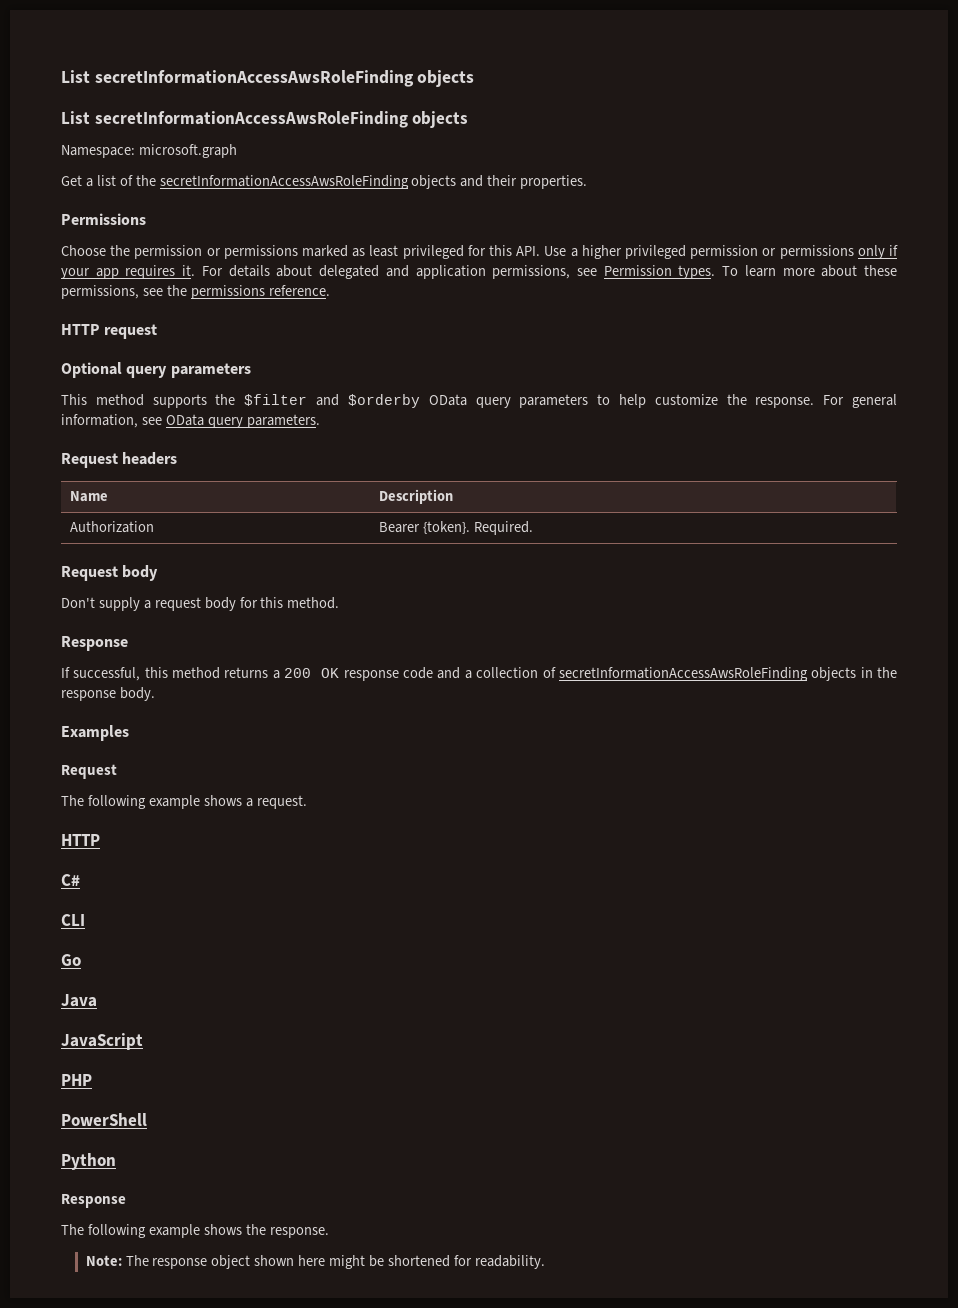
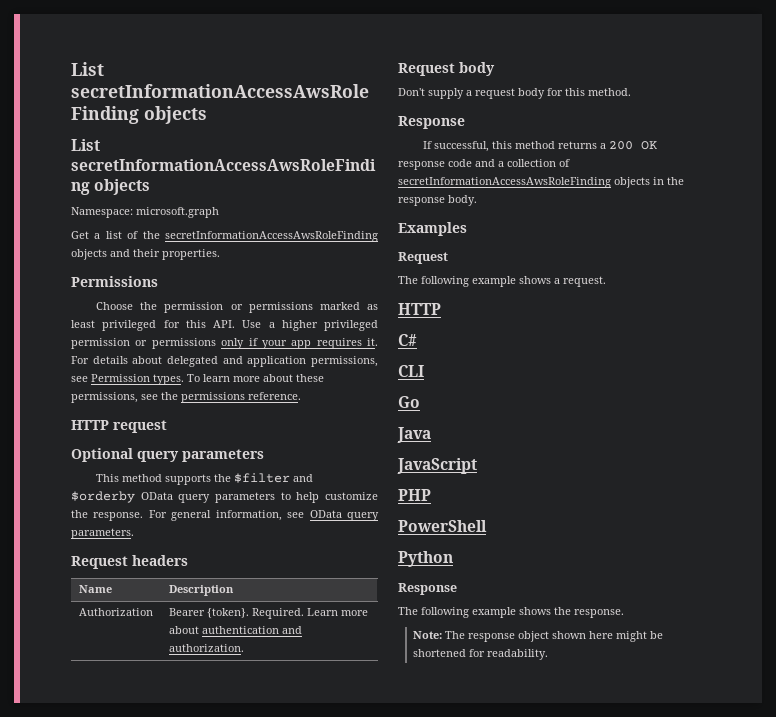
- Authorization | Bearer {token}. Required.
+ Authorization | Bearer {token}. Required. Learn more about authentication and authorization.

